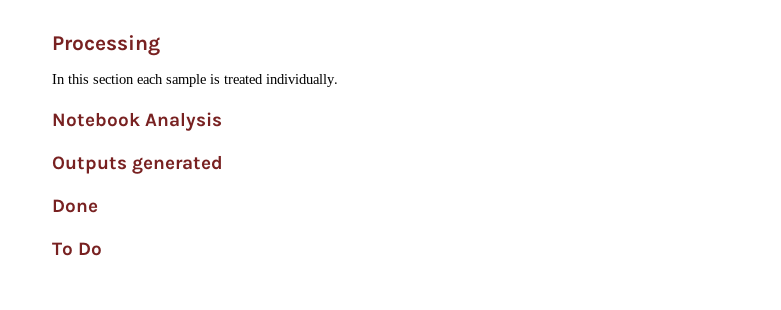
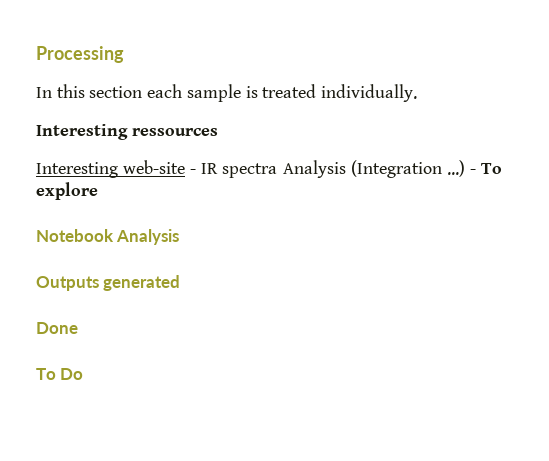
+ Interesting ressources
+ Interesting web-site - IR spectra Analysis (Integration ...) - To explore

